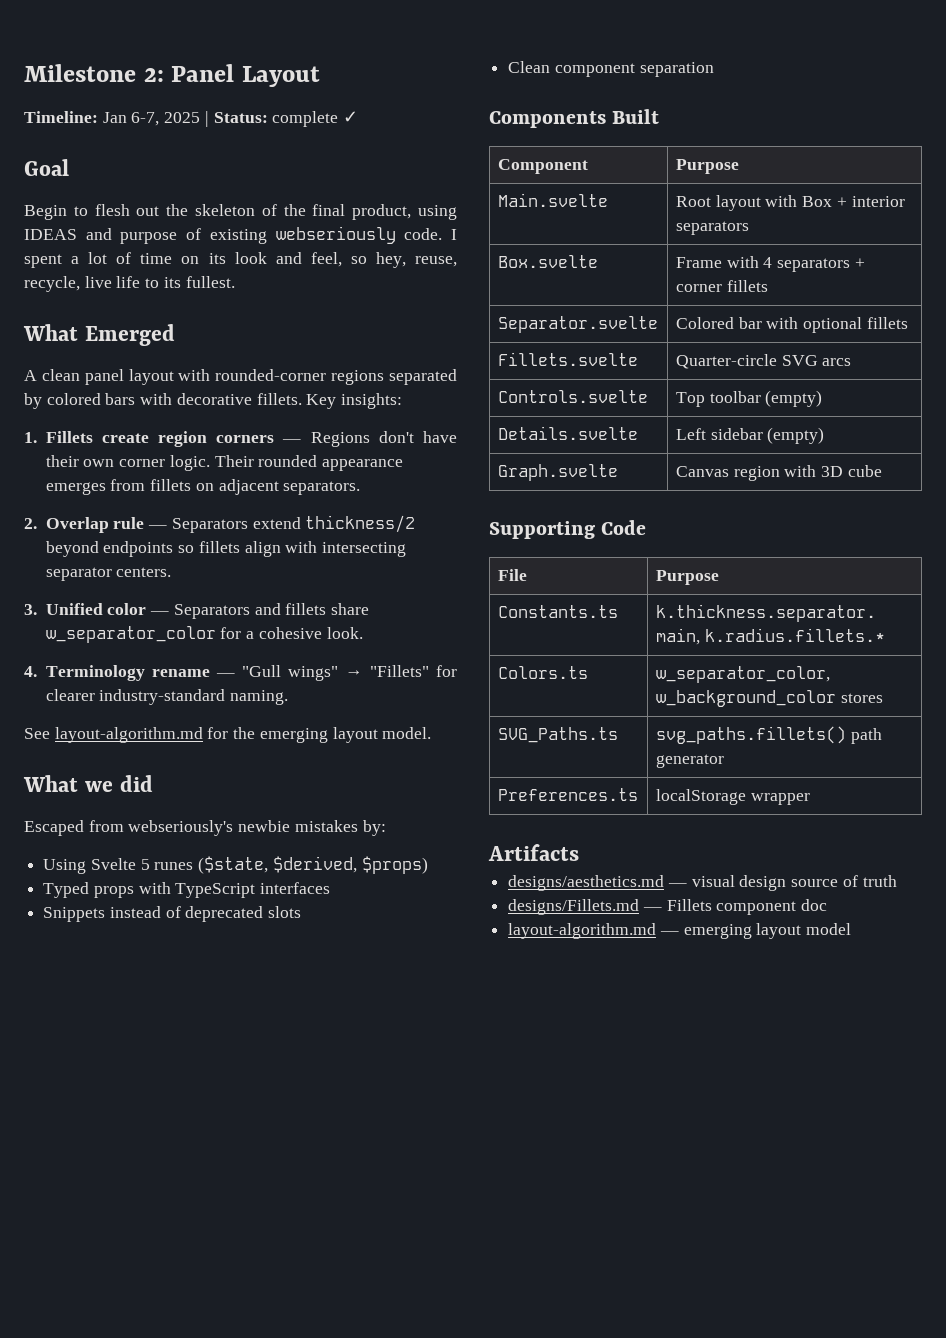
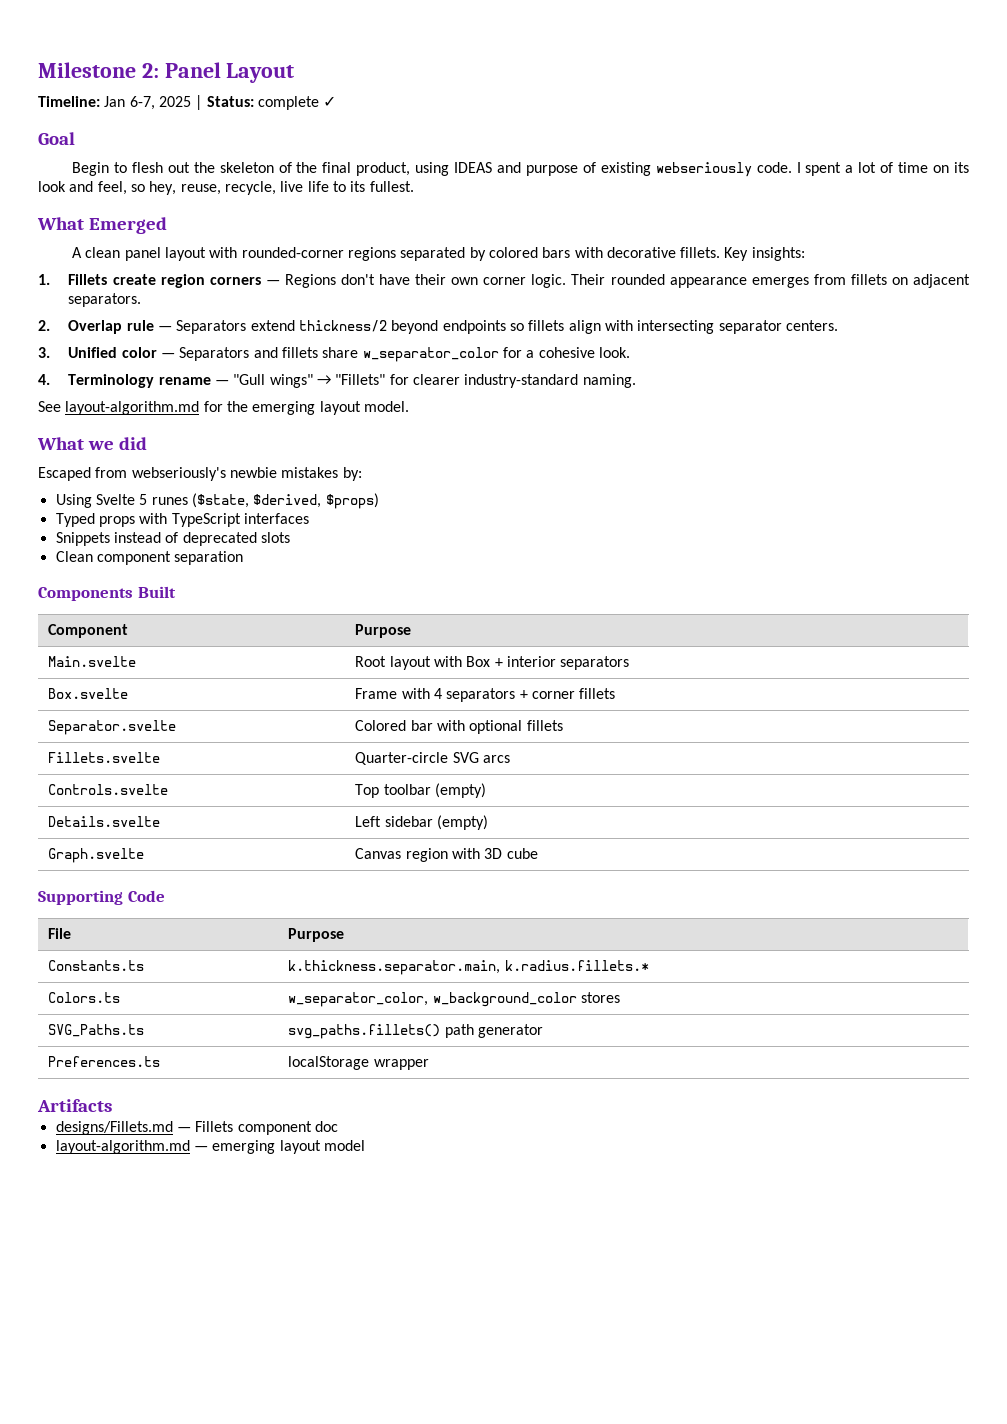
- designs/aesthetics.md — visual design source of truth

